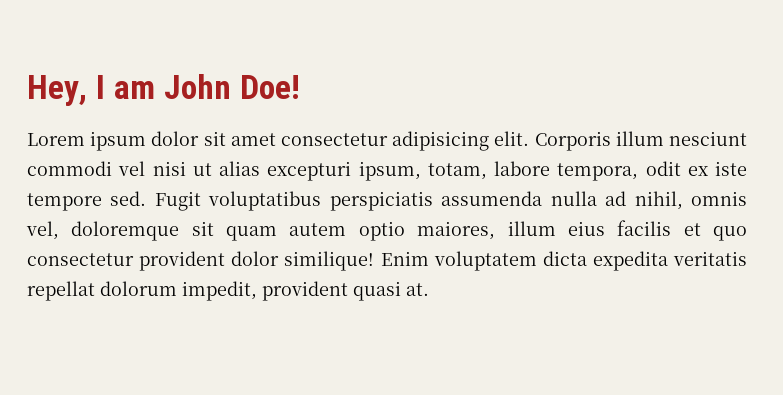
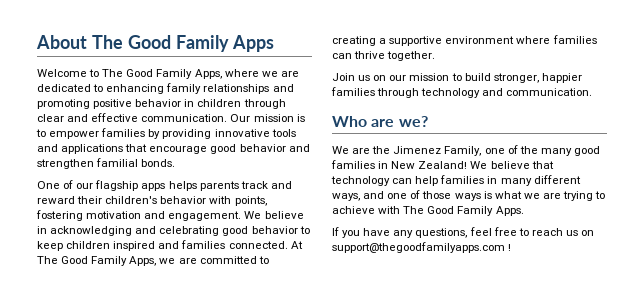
- Hey, I am John Doe!
- Lorem ipsum dolor sit amet consectetur adipisicing elit. Corporis illum nesciunt commodi vel nisi ut alias excepturi ipsum, totam, labore tempora, odit ex iste tempore sed. Fugit voluptatibus perspiciatis assumenda nulla ad nihil, omnis vel, doloremque sit quam autem optio maiores, illum eius facilis et quo consectetur provident dolor similique! Enim voluptatem dicta expedita veritatis repellat dolorum impedit, provident quasi at.
+ About The Good Family Apps
+ Welcome to The Good Family Apps, where we are dedicated to enhancing family relationships and promoting positive behavior in children through clear and effective communication. Our mission is to empower families by providing innovative tools and applications that encourage good behavior and strengthen familial bonds.
+ One of our flagship apps helps parents track and reward their children's behavior with points, fostering motivation and engagement. We believe in acknowledging and celebrating good behavior to keep children inspired and families connected. At The Good Family Apps, we are committed to creating a supportive environment where families can thrive together.
+ Join us on our mission to build stronger, happier families through technology and communication.
+ Who are we?
+ We are the Jimenez Family, one of the many good families in New Zealand! We believe that technology can help families in many different ways, and one of those ways is what we are trying to achieve with The Good Family Apps.
+ If you have any questions, feel free to reach us on support@thegoodfamilyapps.com !

